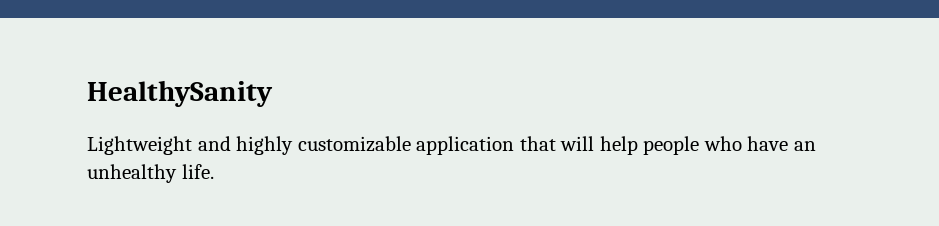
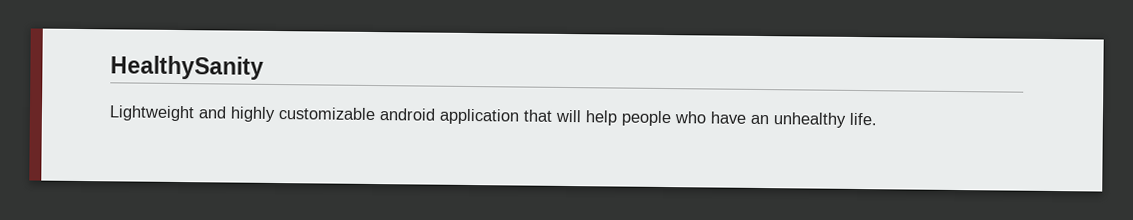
- Lightweight and highly customizable application that will help people who have an unhealthy life.
+ Lightweight and highly customizable android application that will help people who have an unhealthy life.

